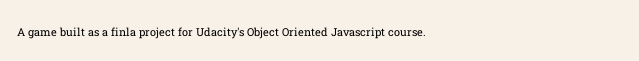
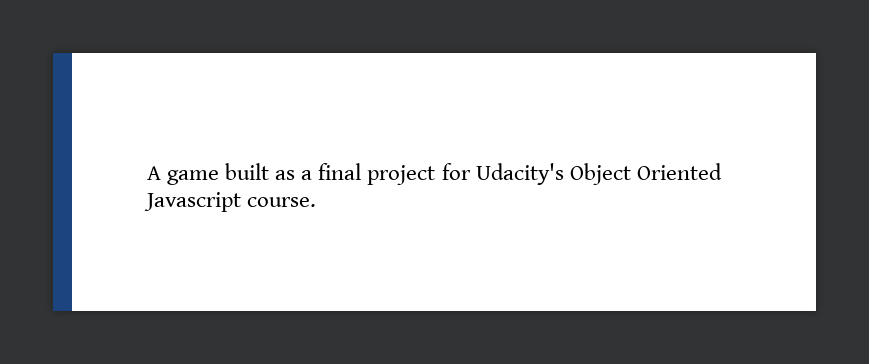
- A game built as a finla project for Udacity's Object Oriented Javascript course.
+ A game built as a final project for Udacity's Object Oriented Javascript course.

